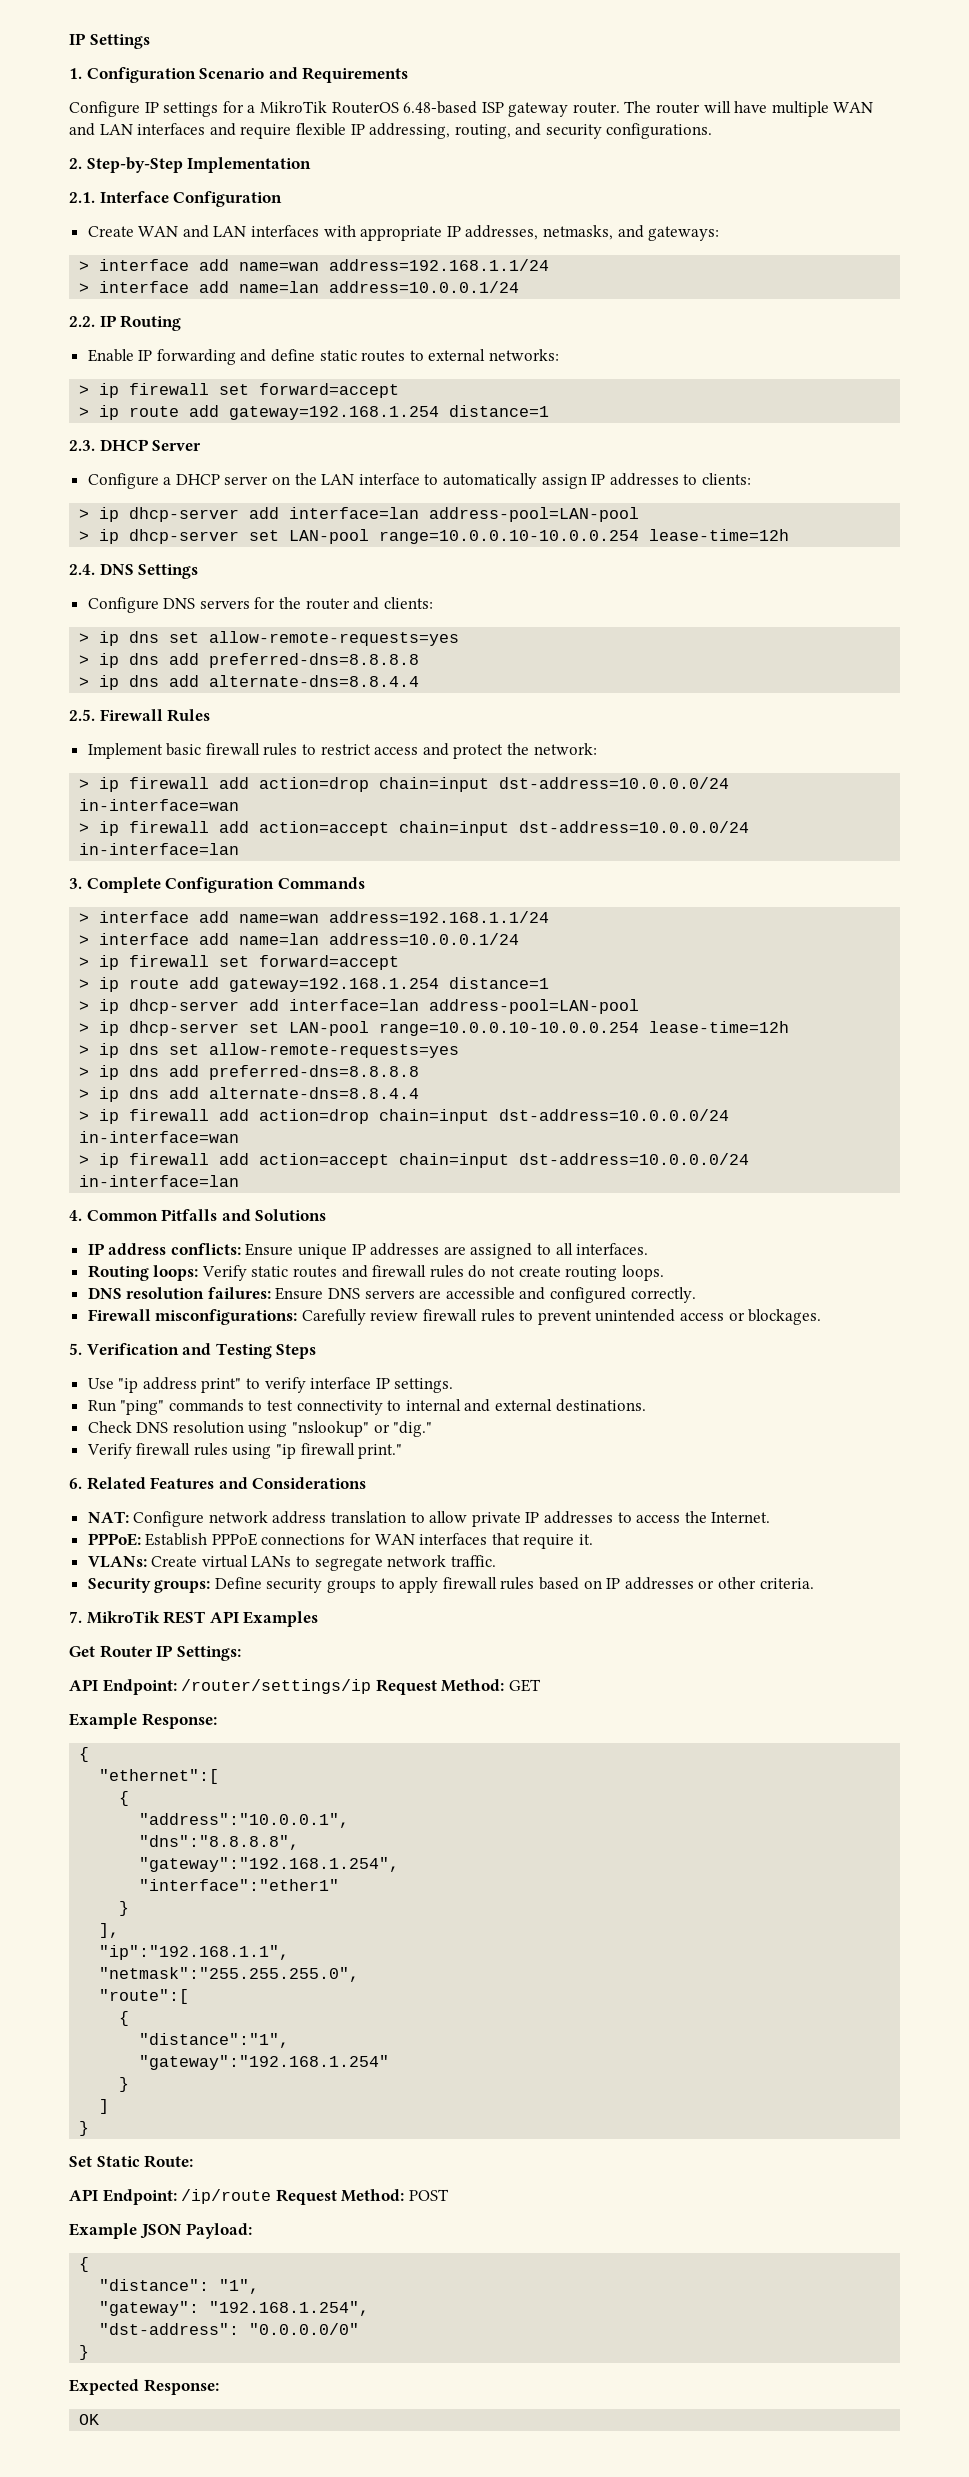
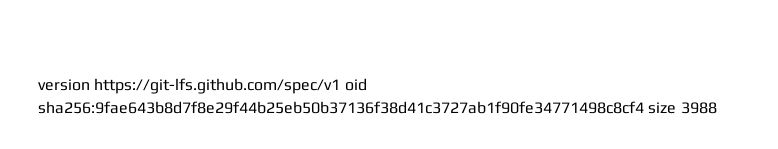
- IP Settings
- 1. Configuration Scenario and Requirements
- Configure IP settings for a MikroTik RouterOS 6.48-based ISP gateway router. The router will have multiple WAN and LAN interfaces and require flexible IP addressing, routing, and security configurations.
- 2. Step-by-Step Implementation
- 2.1. Interface Configuration
- Create WAN and LAN interfaces with appropriate IP addresses, netmasks, and gateways:
- > interface add name=wan address=192.168.1.1/24
- > interface add name=lan address=10.0.0.1/24
- 2.2. IP Routing
- Enable IP forwarding and define static routes to external networks:
- > ip firewall set forward=accept
- > ip route add gateway=192.168.1.254 distance=1
- 2.3. DHCP Server
- Configure a DHCP server on the LAN interface to automatically assign IP addresses to clients:
- > ip dhcp-server add interface=lan address-pool=LAN-pool
- > ip dhcp-server set LAN-pool range=10.0.0.10-10.0.0.254 lease-time=12h
- 2.4. DNS Settings
- Configure DNS servers for the router and clients:
- > ip dns set allow-remote-requests=yes
- > ip dns add preferred-dns=8.8.8.8
- > ip dns add alternate-dns=8.8.4.4
- 2.5. Firewall Rules
- Implement basic firewall rules to restrict access and protect the network:
- > ip firewall add action=drop chain=input dst-address=10.0.0.0/24 in-interface=wan
- > ip firewall add action=accept chain=input dst-address=10.0.0.0/24 in-interface=lan
- 3. Complete Configuration Commands
- > interface add name=wan address=192.168.1.1/24
- > interface add name=lan address=10.0.0.1/24
- > ip firewall set forward=accept
- > ip route add gateway=192.168.1.254 distance=1
- > ip dhcp-server add interface=lan address-pool=LAN-pool
- > ip dhcp-server set LAN-pool range=10.0.0.10-10.0.0.254 lease-time=12h
- > ip dns set allow-remote-requests=yes
- > ip dns add preferred-dns=8.8.8.8
- > ip dns add alternate-dns=8.8.4.4
- > ip firewall add action=drop chain=input dst-address=10.0.0.0/24 in-interface=wan
- > ip firewall add action=accept chain=input dst-address=10.0.0.0/24 in-interface=lan
- 4. Common Pitfalls and Solutions
- IP address conflicts: Ensure unique IP addresses are assigned to all interfaces.
- Routing loops: Verify static routes and firewall rules do not create routing loops.
- DNS resolution failures: Ensure DNS servers are accessible and configured correctly.
- Firewall misconfigurations: Carefully review firewall rules to prevent unintended access or blockages.
- 5. Verification and Testing Steps
- Use "ip address print" to verify interface IP settings.
- Run "ping" commands to test connectivity to internal and external destinations.
- Check DNS resolution using "nslookup" or "dig."
- Verify firewall rules using "ip firewall print."
- 6. Related Features and Considerations
- NAT: Configure network address translation to allow private IP addresses to access the Internet.
- PPPoE: Establish PPPoE connections for WAN interfaces that require it.
- VLANs: Create virtual LANs to segregate network traffic.
- Security groups: Define security groups to apply firewall rules based on IP addresses or other criteria.
- 7. MikroTik REST API Examples
- Get Router IP Settings:
- API Endpoint: /router/settings/ip Request Method: GET
- Example Response:
- {
- "ethernet":[
- {
- "address":"10.0.0.1",
- "dns":"8.8.8.8",
- "gateway":"192.168.1.254",
- "interface":"ether1"
- }
- ],
- "ip":"192.168.1.1",
- "netmask":"255.255.255.0",
- "route":[
- {
- "distance":"1",
- "gateway":"192.168.1.254"
- }
- ]
- }
- Set Static Route:
- API Endpoint: /ip/route Request Method: POST
- Example JSON Payload:
- {
- "distance": "1",
- "gateway": "192.168.1.254",
- "dst-address": "0.0.0.0/0"
- }
- Expected Response:
- OK
+ version https://git-lfs.github.com/spec/v1 oid sha256:9fae643b8d7f8e29f44b25eb50b37136f38d41c3727ab1f90fe34771498c8cf4 size 3988

